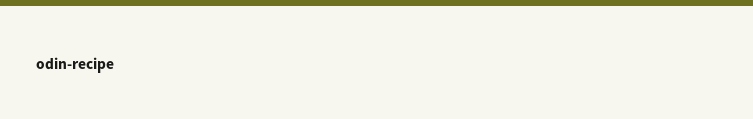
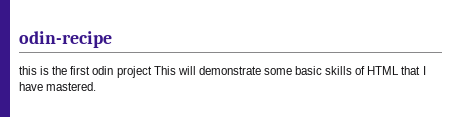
+ this is the first odin project This will demonstrate some basic skills of HTML that I have mastered.

